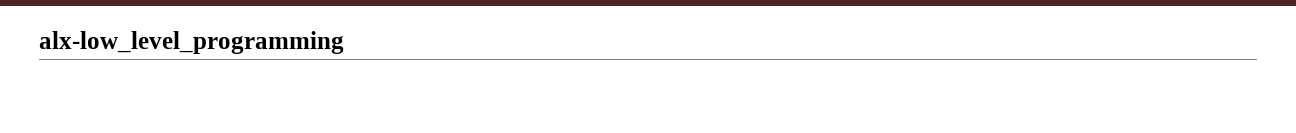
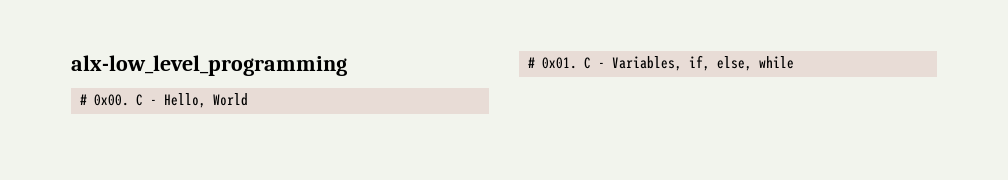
+ # 0x00. C - Hello, World
+ # 0x01. C - Variables, if, else, while

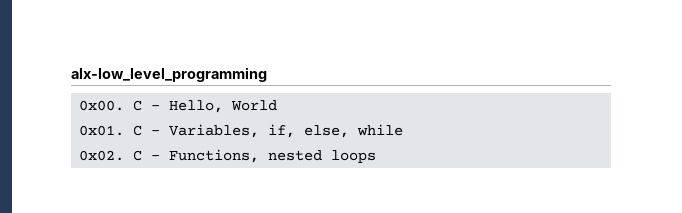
- # 0x00.
+ 0x00.
- # 0x01.
+ 0x01.
+ 0x02. C - Functions, nested loops

